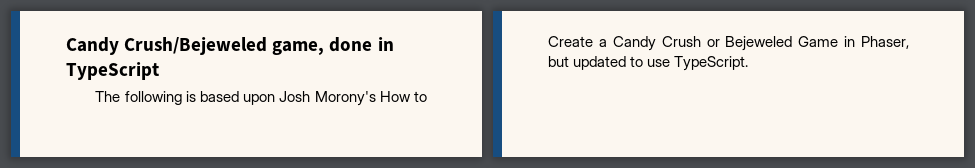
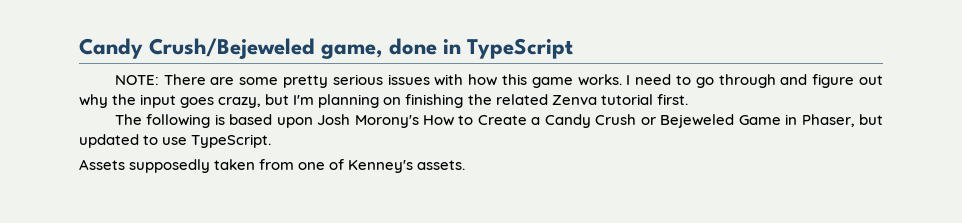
+ NOTE: There are some pretty serious issues with how this game works. I need to go through and figure out why the input goes crazy, but I'm planning on finishing the related Zenva tutorial first.
+ Assets supposedly taken from one of Kenney's assets.

